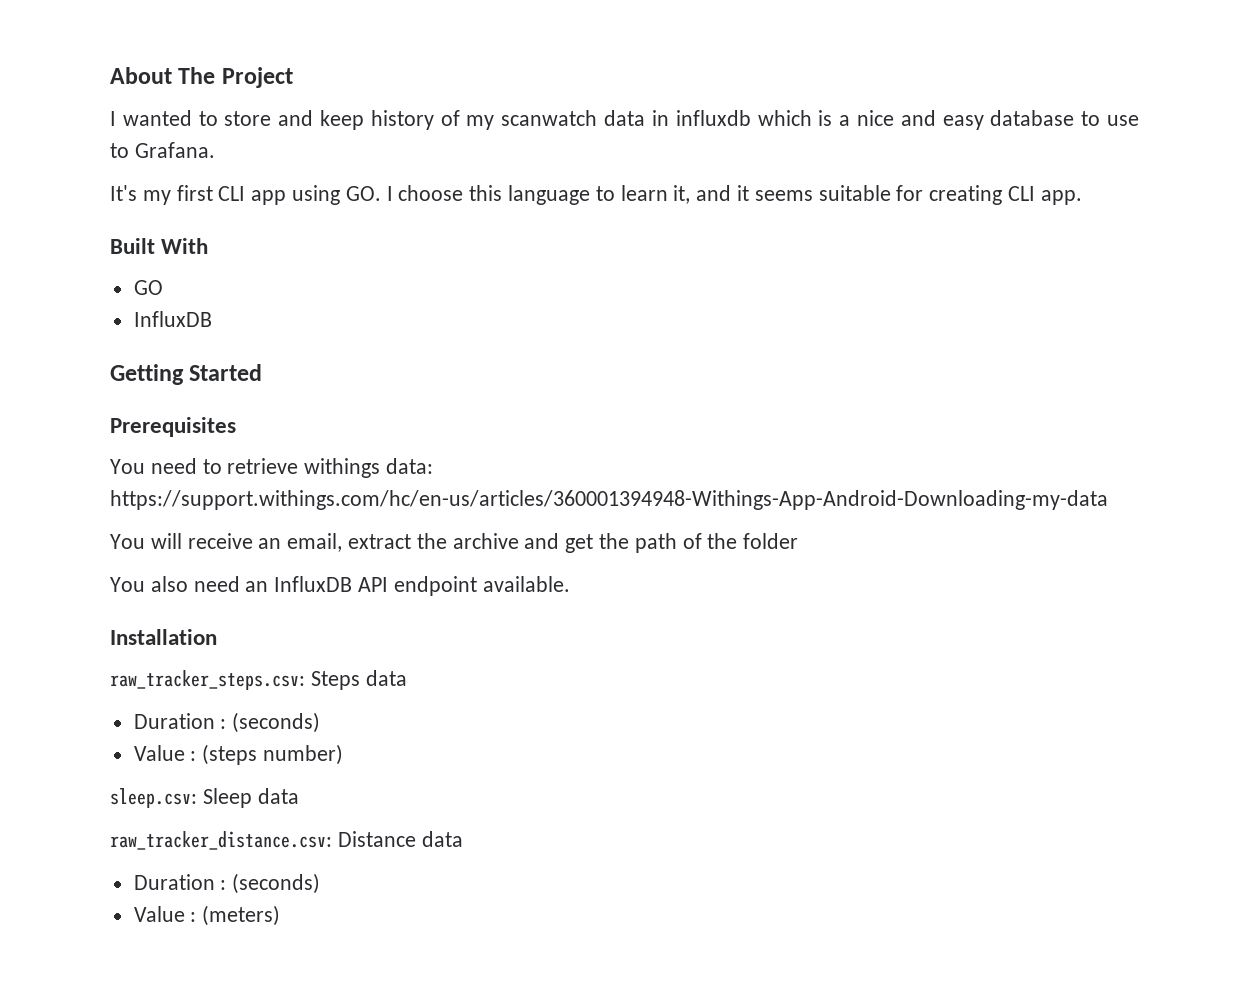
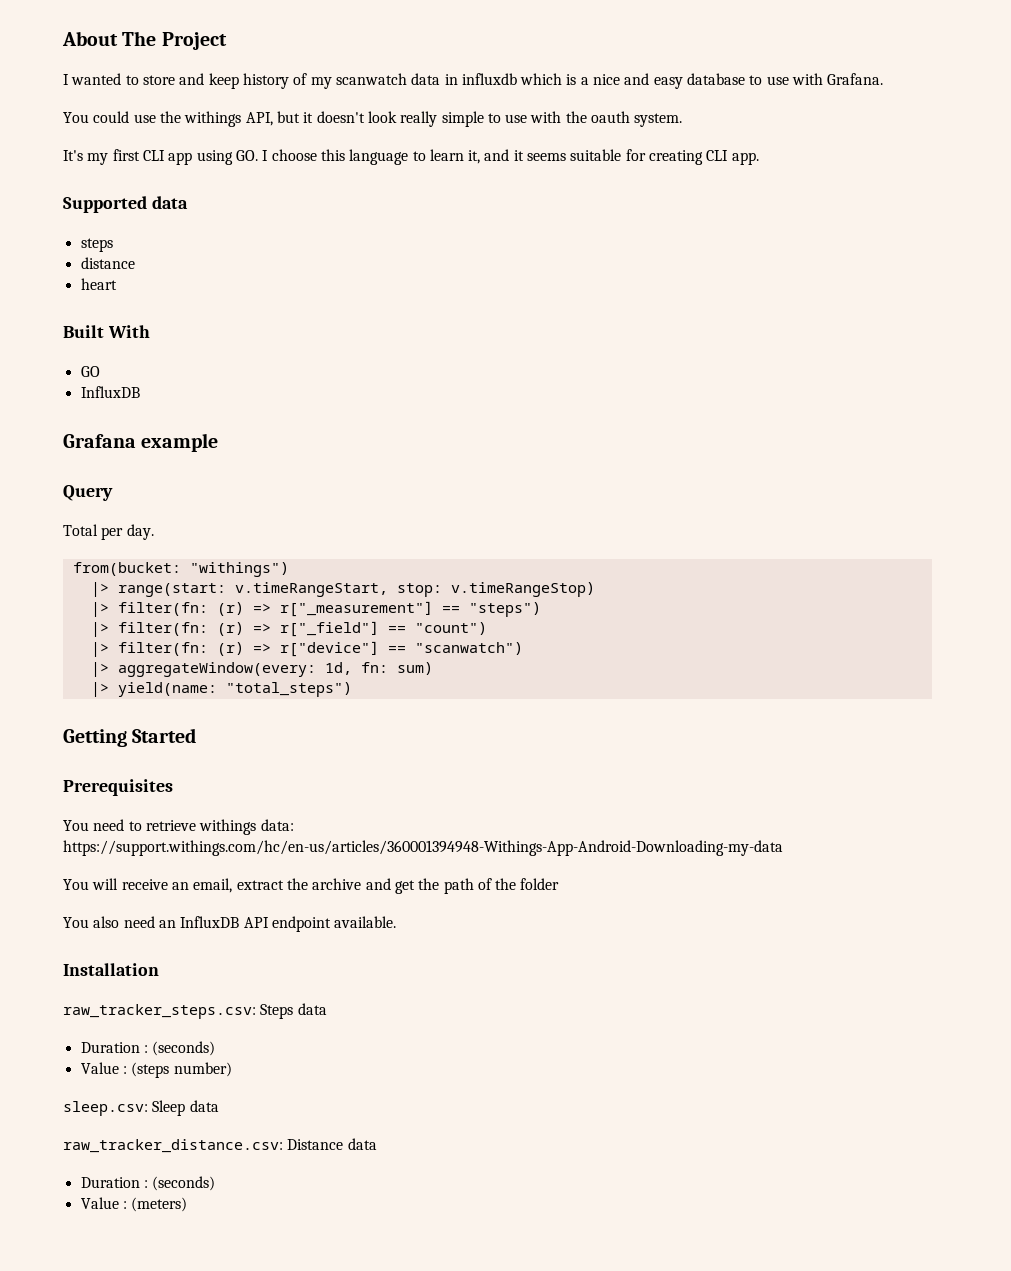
- I wanted to store and keep history of my scanwatch data in influxdb which is a nice and easy database to use to Grafana.
+ I wanted to store and keep history of my scanwatch data in influxdb which is a nice and easy database to use with Grafana.
+ You could use the withings API, but it doesn't look really simple to use with the oauth system.
+ Supported data
+ steps
+ distance
+ heart
+ Grafana example
+ Query
+ Total per day.
+ from(bucket: "withings")
+ |> range(start: v.timeRangeStart, stop: v.timeRangeStop)
+ |> filter(fn: (r) => r["_measurement"] == "steps")
+ |> filter(fn: (r) => r["_field"] == "count")
+ |> filter(fn: (r) => r["device"] == "scanwatch")
+ |> aggregateWindow(every: 1d, fn: sum)
+ |> yield(name: "total_steps")

